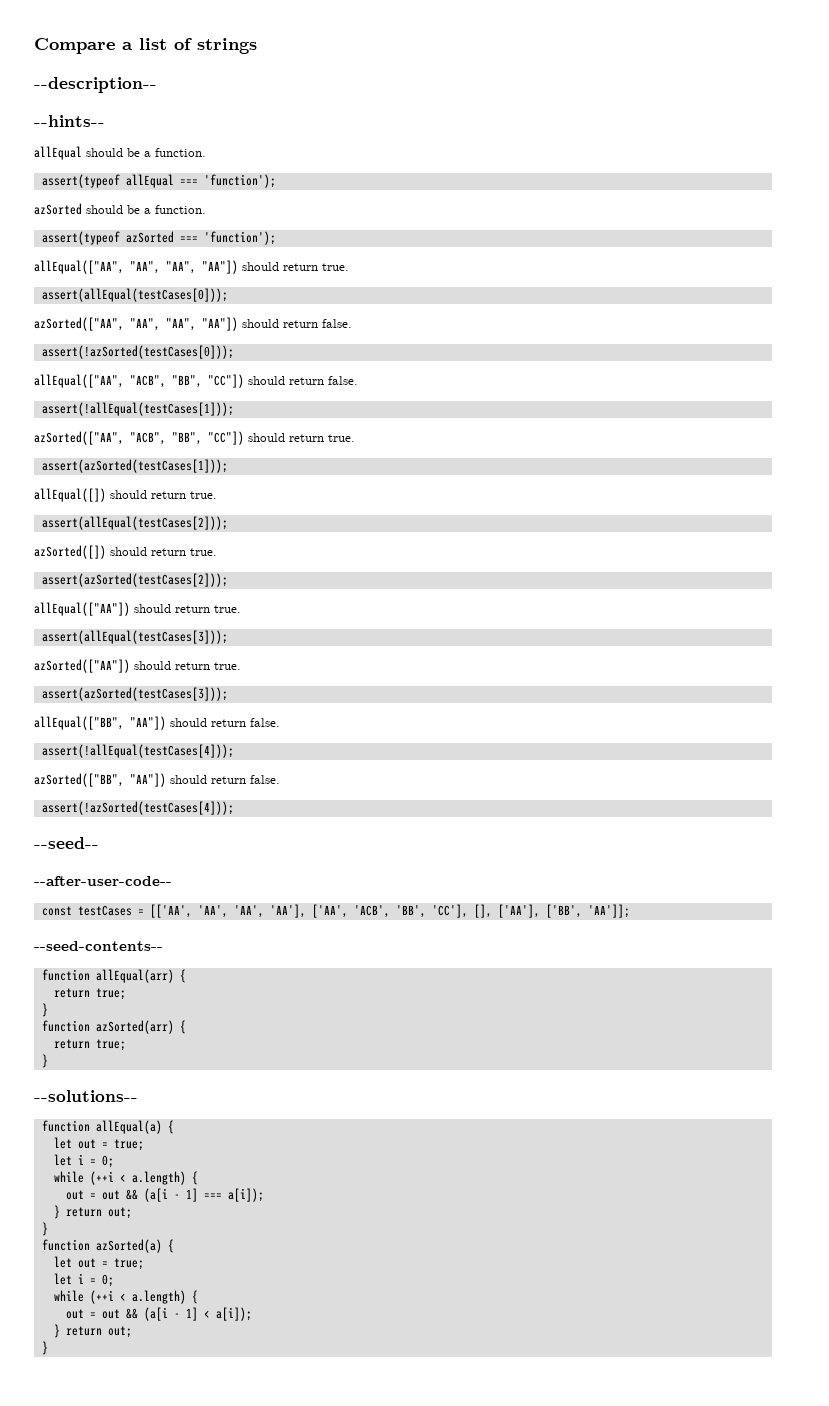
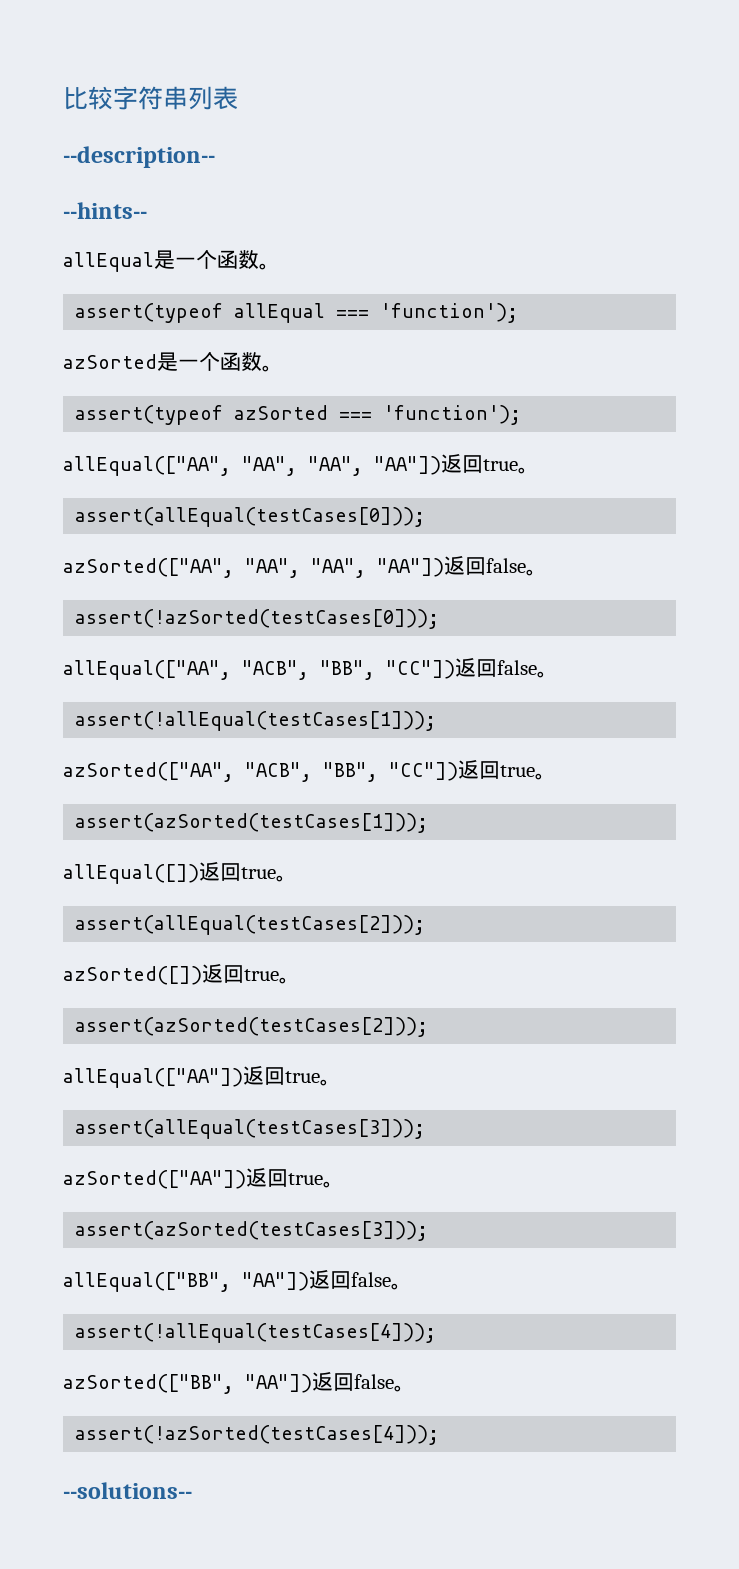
- Compare a list of strings
+ 比较字符串列表
- allEqual should be a function.
+ allEqual是一个函数。
- azSorted should be a function.
+ azSorted是一个函数。
- allEqual(["AA", "AA", "AA", "AA"]) should return true.
+ allEqual(["AA", "AA", "AA", "AA"])返回true。
- azSorted(["AA", "AA", "AA", "AA"]) should return false.
+ azSorted(["AA", "AA", "AA", "AA"])返回false。
- allEqual(["AA", "ACB", "BB", "CC"]) should return false.
+ allEqual(["AA", "ACB", "BB", "CC"])返回false。
- azSorted(["AA", "ACB", "BB", "CC"]) should return true.
+ azSorted(["AA", "ACB", "BB", "CC"])返回true。
- allEqual([]) should return true.
+ allEqual([])返回true。
- azSorted([]) should return true.
+ azSorted([])返回true。
- allEqual(["AA"]) should return true.
+ allEqual(["AA"])返回true。
- azSorted(["AA"]) should return true.
+ azSorted(["AA"])返回true。
- allEqual(["BB", "AA"]) should return false.
+ allEqual(["BB", "AA"])返回false。
- azSorted(["BB", "AA"]) should return false.
+ azSorted(["BB", "AA"])返回false。
  assert(!azSorted(testCases[4]));
- --seed--
- --after-user-code--
- const testCases = [['AA', 'AA', 'AA', 'AA'], ['AA', 'ACB', 'BB', 'CC'], [], ['AA'], ['BB', 'AA']];
- --seed-contents--
- function allEqual(arr) {
- return true;
- }
- function azSorted(arr) {
- return true;
- }
  --solutions--
- function allEqual(a) {
- let out = true;
- let i = 0;
- while (++i < a.length) {
- out = out && (a[i - 1] === a[i]);
- } return out;
- }
- function azSorted(a) {
- let out = true;
- let i = 0;
- while (++i < a.length) {
- out = out && (a[i - 1] < a[i]);
- } return out;
- }

